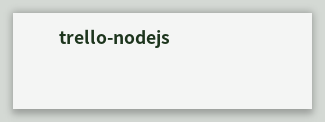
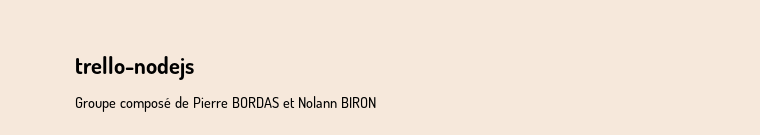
+ Groupe composé de Pierre BORDAS et Nolann BIRON

